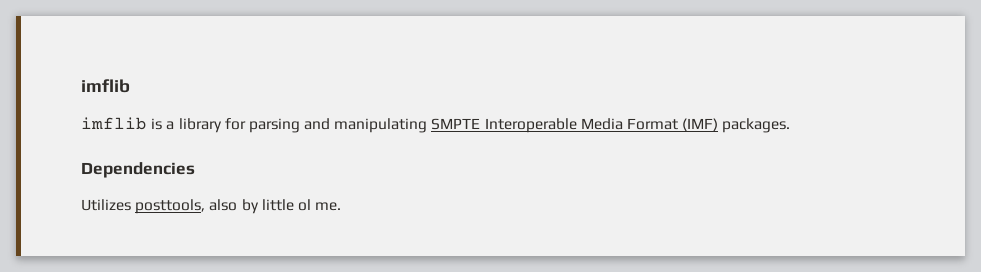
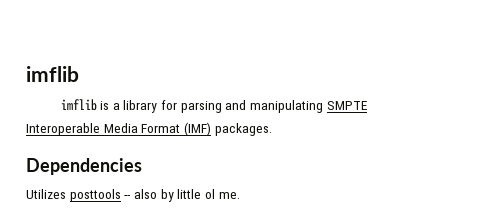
- Utilizes posttools, also by little ol me.
+ Utilizes posttools -- also by little ol me.

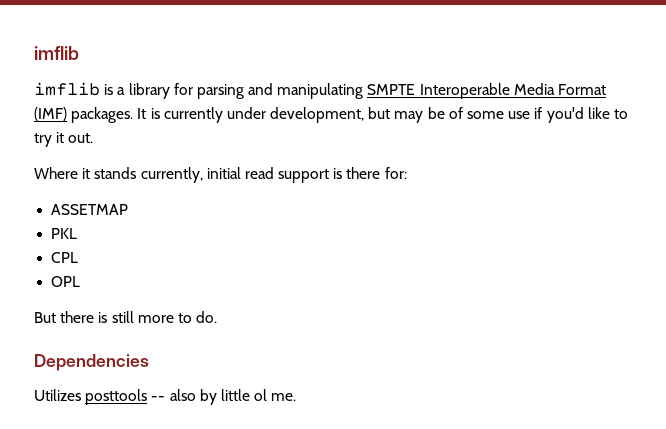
+ It is currently under development, but may be of some use if you'd like to try it out.
+ Where it stands currently, initial read support is there for:
+ ASSETMAP
+ PKL
+ CPL
+ OPL
+ But there is still more to do.

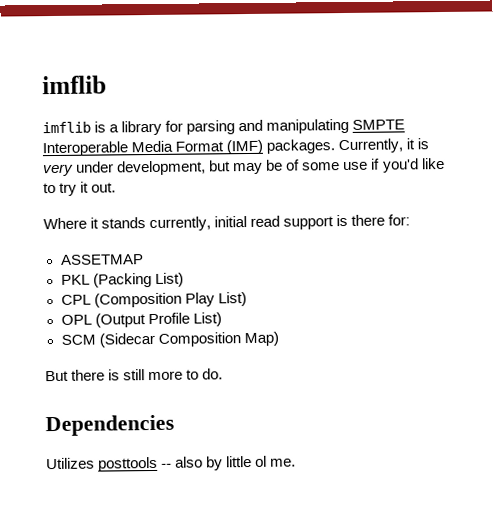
- It is currently under development, but may be of some use if you'd like to try it out.
+ Currently, it is very under development, but may be of some use if you'd like to try it out.
- PKL
+ PKL (Packing List)
- CPL
- OPL
+ CPL (Composition Play List)
+ OPL (Output Profile List)
+ SCM (Sidecar Composition Map)

